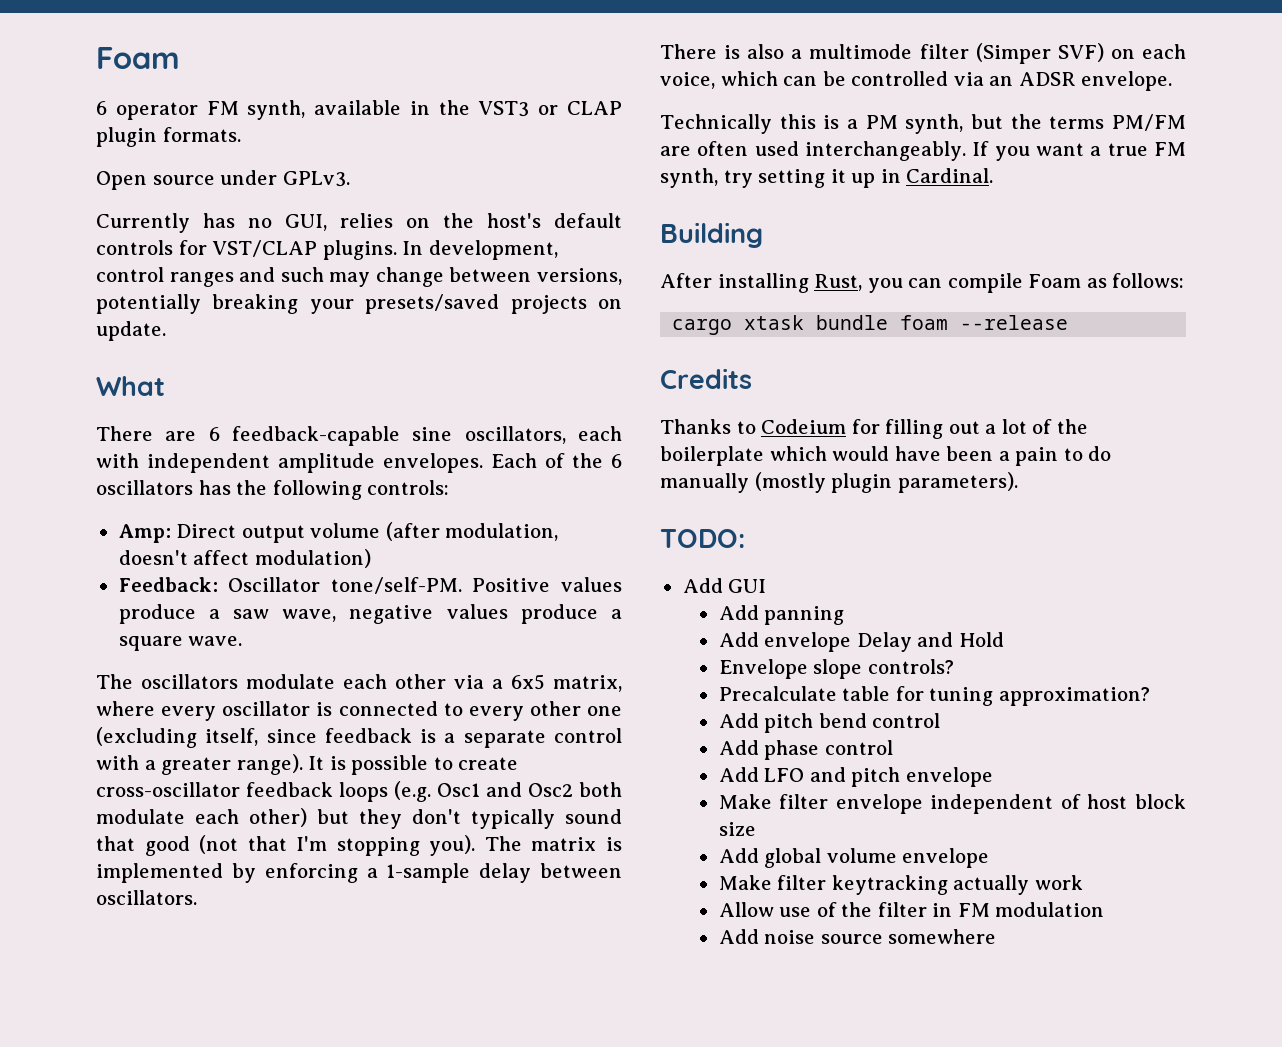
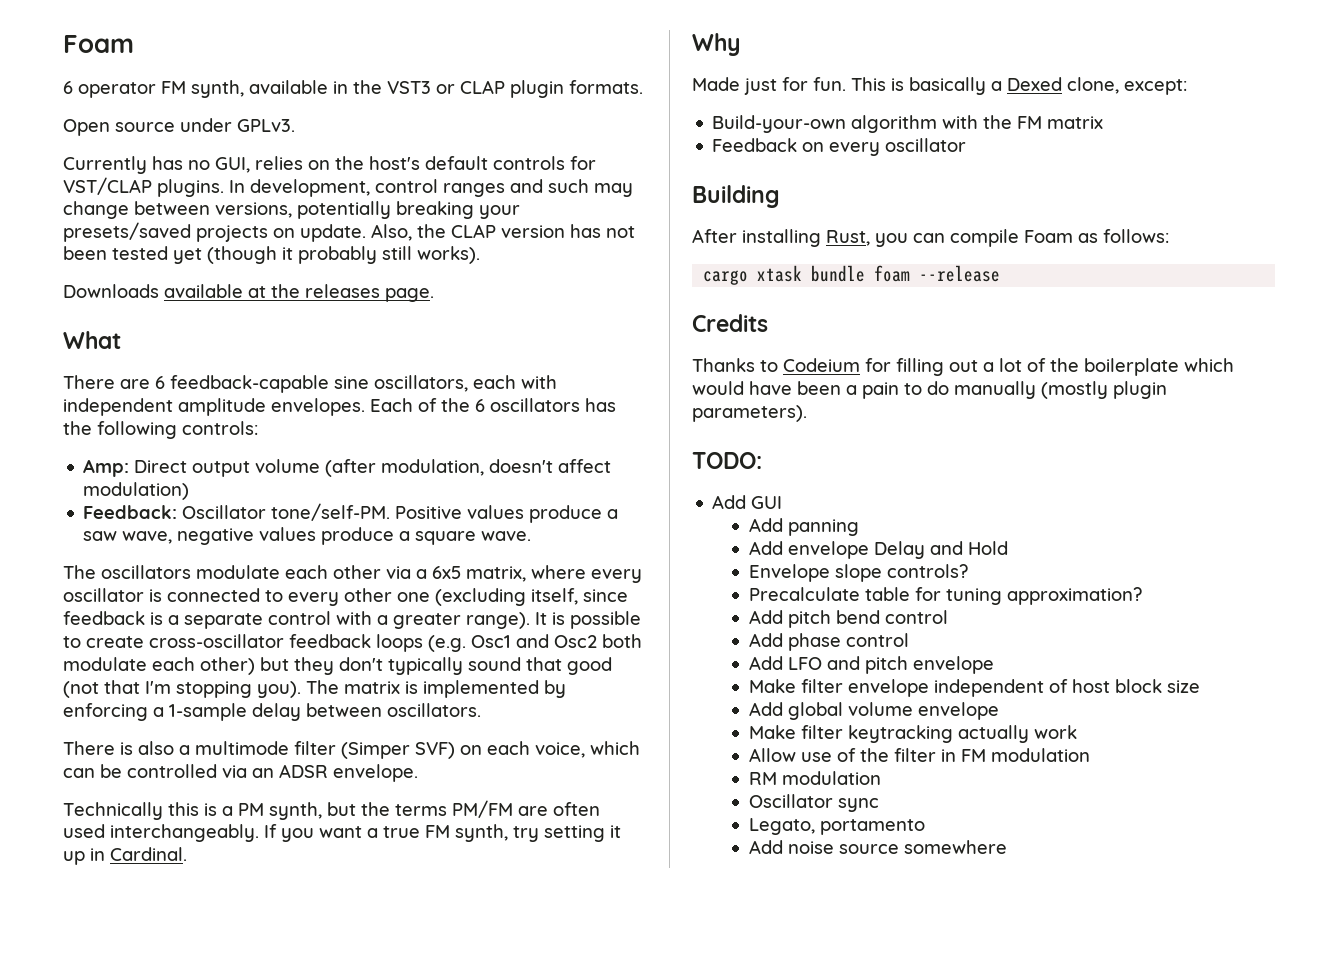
+ Also, the CLAP version has not been tested yet (though it probably still works).
+ Downloads available at the releases page.
+ Why
+ Made just for fun. This is basically a Dexed clone, except:
+ Build-your-own algorithm with the FM matrix
+ Feedback on every oscillator
+ RM modulation
+ Oscillator sync
+ Legato, portamento

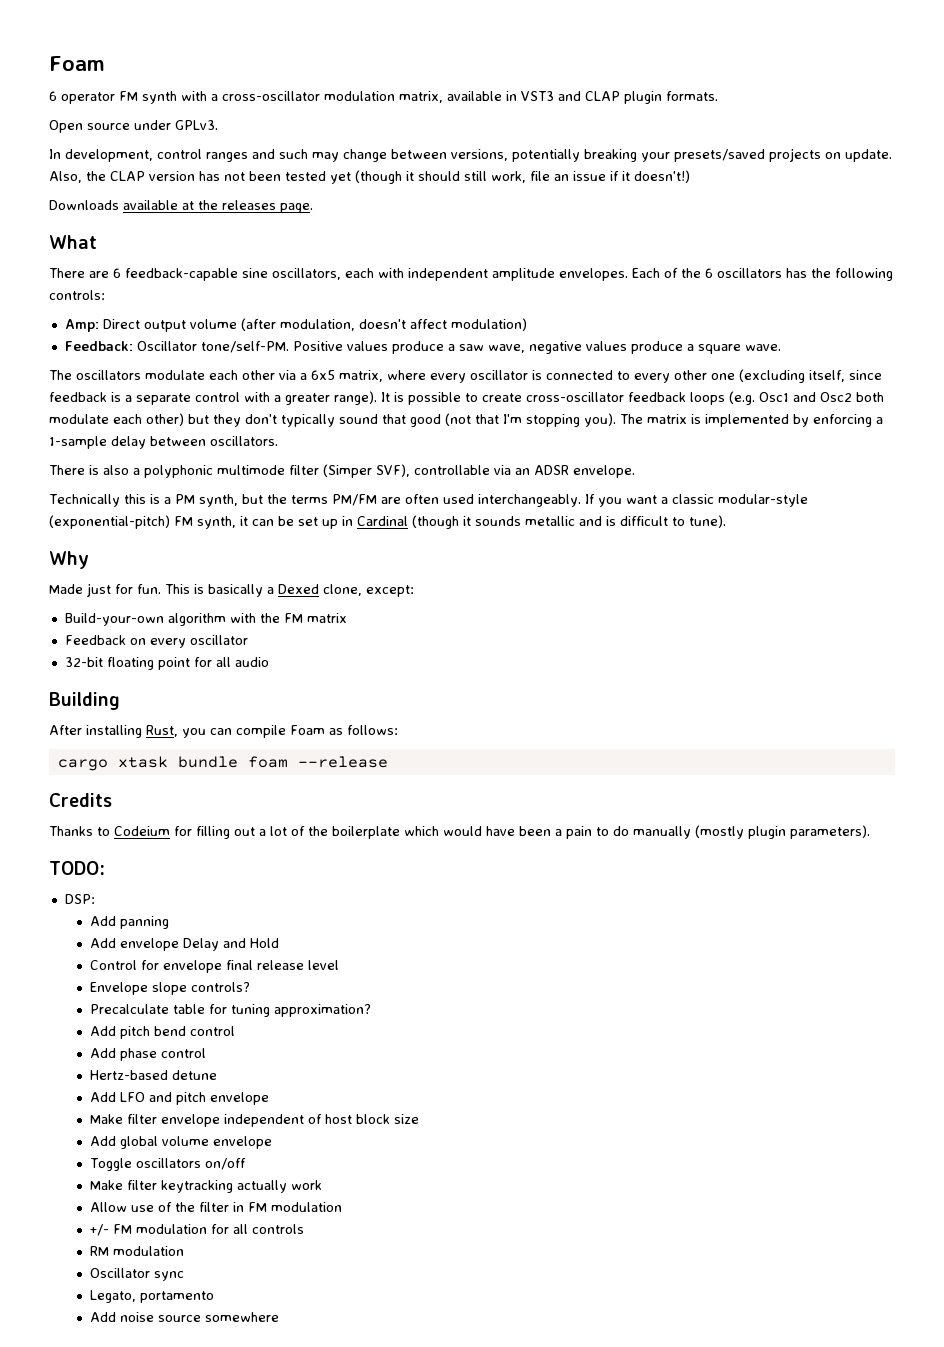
- 6 operator FM synth, available in the VST3 or CLAP plugin formats.
+ 6 operator FM synth with a cross-oscillator modulation matrix, available in VST3 and CLAP plugin formats.
- Currently has no GUI, relies on the host's default controls for VST/CLAP plugins.
- Also, the CLAP version has not been tested yet (though it probably still works).
+ Also, the CLAP version has not been tested yet (though it should still work, file an issue if it doesn't!)
- There is also a multimode filter (Simper SVF) on each voice, which can be controlled via an ADSR envelope.
+ There is also a polyphonic multimode filter (Simper SVF), controllable via an ADSR envelope.
- If you want a true FM synth, try setting it up in Cardinal.
+ If you want a classic modular-style (exponential-pitch) FM synth, it can be set up in Cardinal (though it sounds metallic and is difficult to tune).
+ 32-bit floating point for all audio
- Add GUI
+ DSP:
+ Control for envelope final release level
+ Hertz-based detune
+ Toggle oscillators on/off
+ +/- FM modulation for all controls

